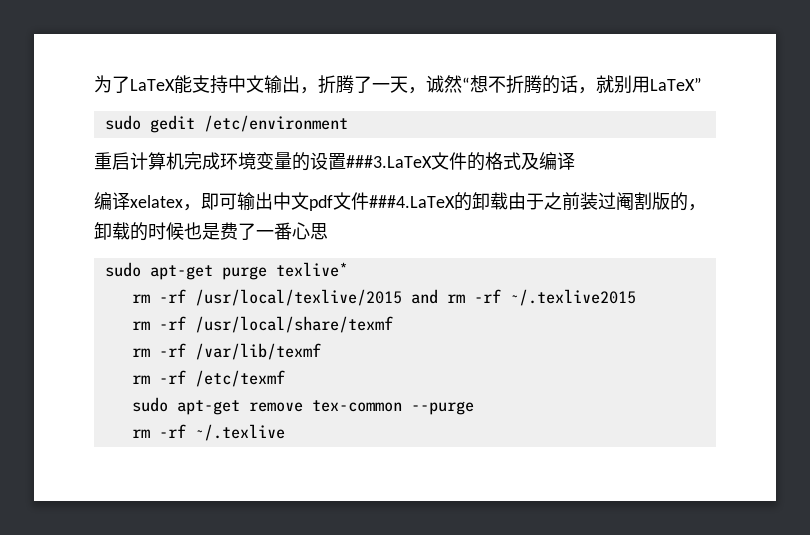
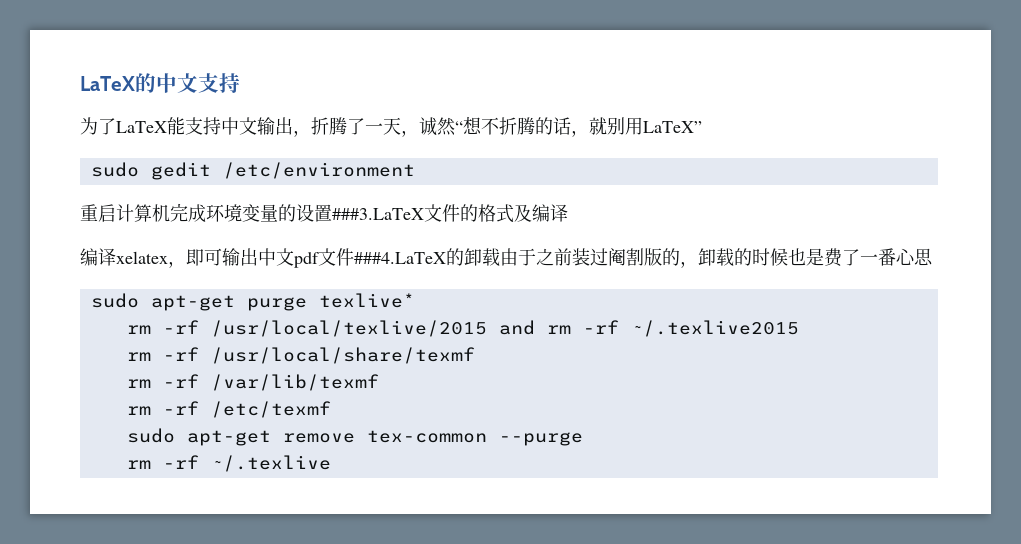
+ LaTeX的中文支持

